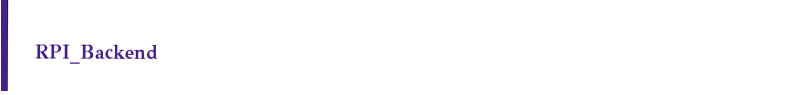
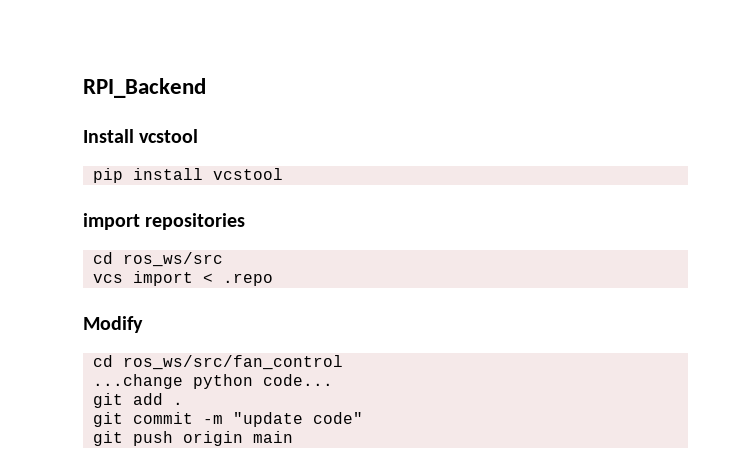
+ Install vcstool
+ pip install vcstool
+ import repositories
+ cd ros_ws/src
+ vcs import < .repo
+ Modify
+ cd ros_ws/src/fan_control
+ ...change python code...
+ git add .
+ git commit -m "update code"
+ git push origin main

